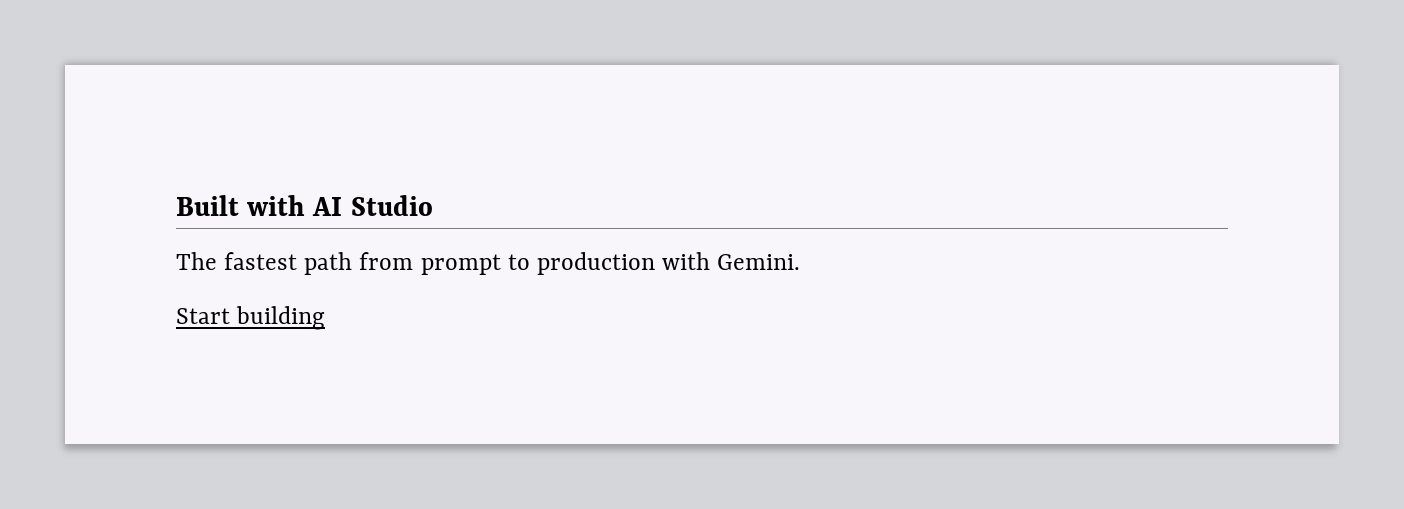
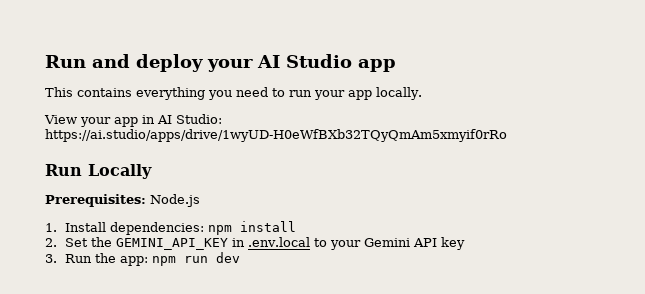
- Built with AI Studio
- The fastest path from prompt to production with Gemini.
- Start building
+ Run and deploy your AI Studio app
+ This contains everything you need to run your app locally.
+ View your app in AI Studio: https://ai.studio/apps/drive/1wyUD-H0eWfBXb32TQyQmAm5xmyif0rRo
+ Run Locally
+ Prerequisites: Node.js
+ 1. Install dependencies: npm install
+ 2. Set the GEMINI_API_KEY in .env.local to your Gemini API key
+ 3. Run the app: npm run dev

